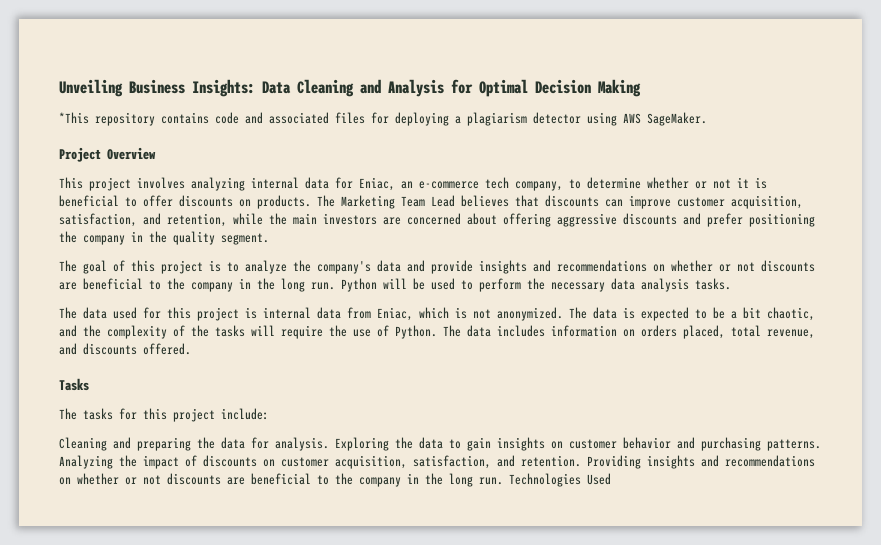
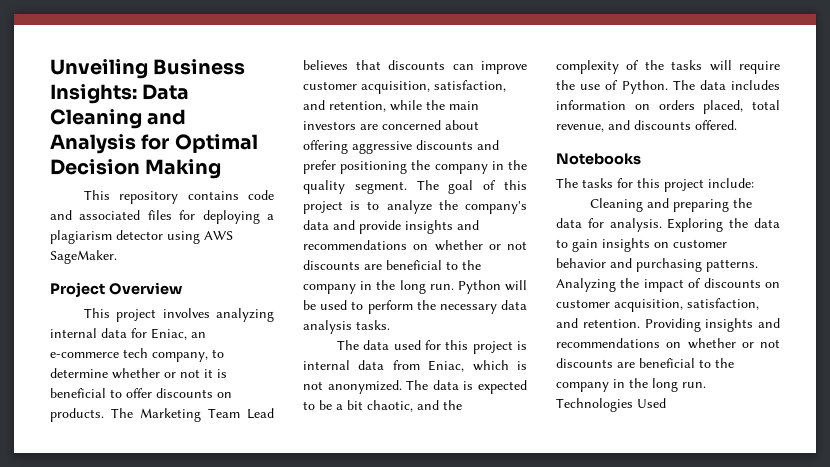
- *This repository contains code and associated files for deploying a plagiarism detector using AWS SageMaker.
+ This repository contains code and associated files for deploying a plagiarism detector using AWS SageMaker.
- The Marketing Team Lead believes that discounts can improve customer acquisition, satisfaction, and retention, while the main investors are concerned about offering aggressive discounts and prefer positioning the company in the quality segment.
- The goal of this project is to analyze the company's data and provide insights and recommendations on whether or not discounts are beneficial to the company in the long run.
+ The Marketing Team Lead believes that discounts can improve customer acquisition, satisfaction, and retention, while the main investors are concerned about offering aggressive discounts and prefer positioning the company in the quality segment. The goal of this project is to analyze the company's data and provide insights and recommendations on whether or not discounts are beneficial to the company in the long run.
- Tasks
+ Notebooks

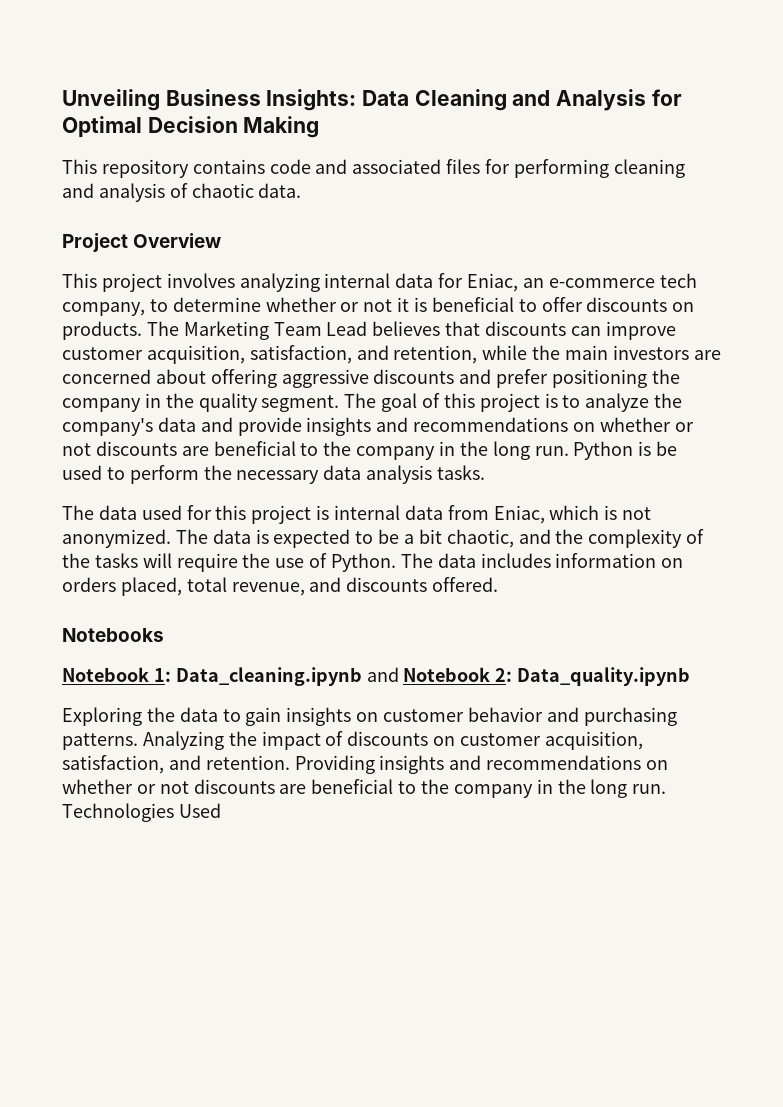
- This repository contains code and associated files for deploying a plagiarism detector using AWS SageMaker.
+ This repository contains code and associated files for performing cleaning and analysis of chaotic data.
- Python will be used to perform the necessary data analysis tasks.
+ Python is be used to perform the necessary data analysis tasks.
- The tasks for this project include:
- Cleaning and preparing the data for analysis. Exploring the data to gain insights on customer behavior and purchasing patterns.
+ Notebook 1: Data_cleaning.ipynb and Notebook 2: Data_quality.ipynb
+ Exploring the data to gain insights on customer behavior and purchasing patterns.

